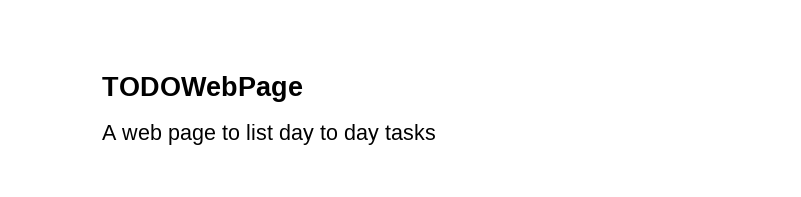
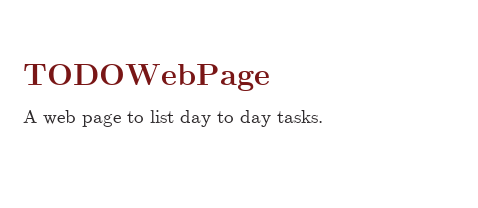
- A web page to list day to day tasks
+ A web page to list day to day tasks.

